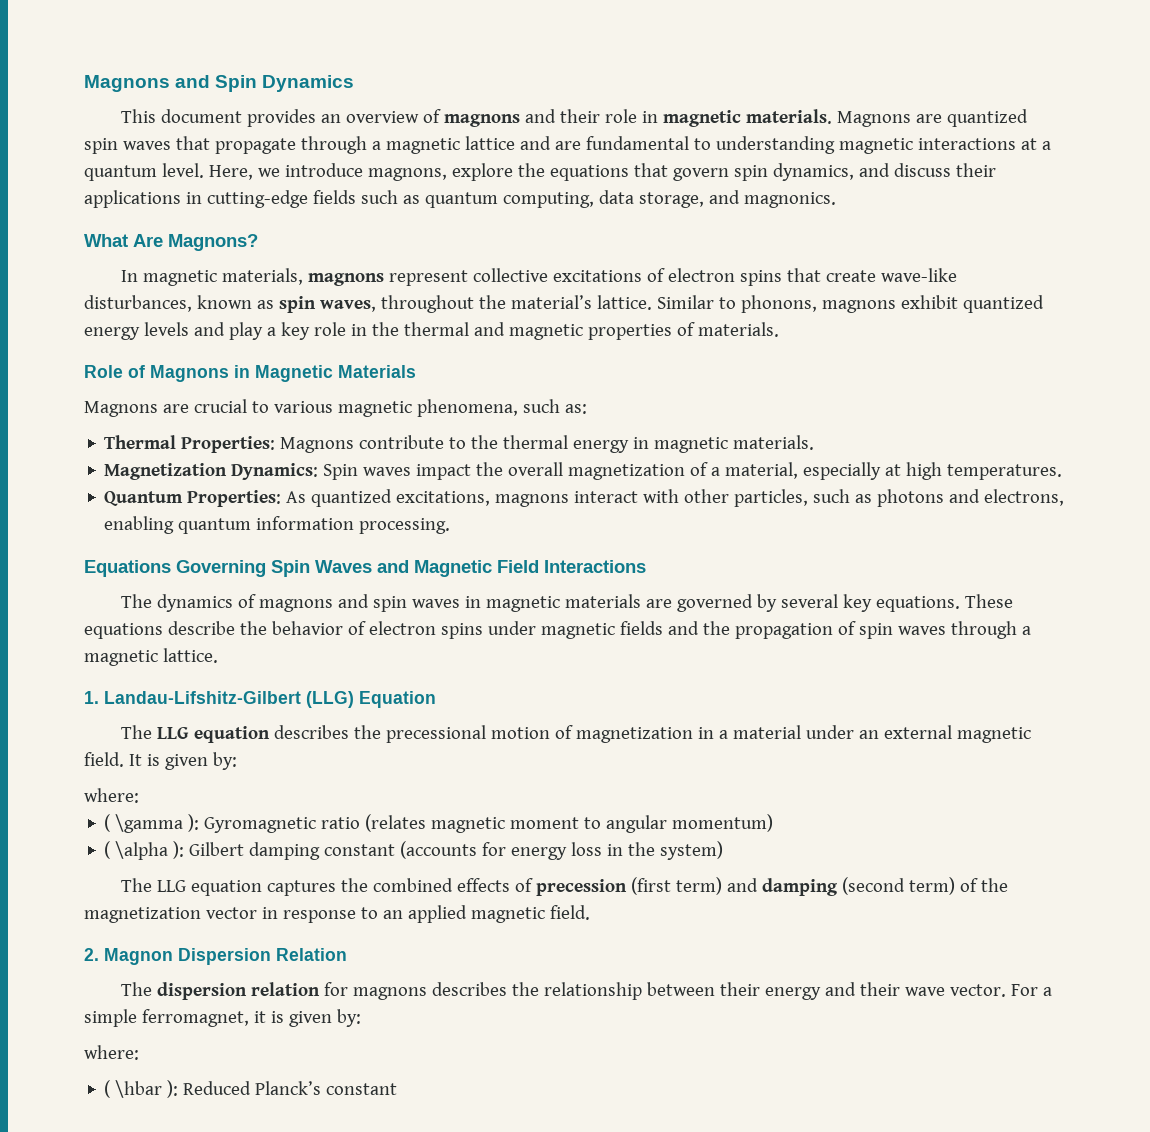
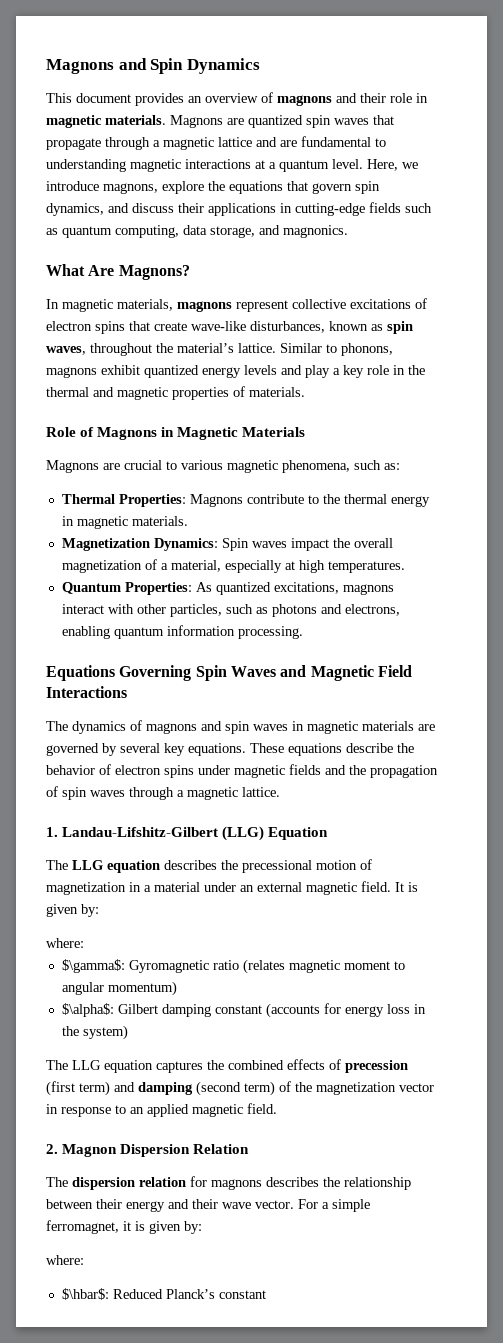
- ( \gamma ): Gyromagnetic ratio (relates magnetic moment to angular momentum)
+ $\gamma$: Gyromagnetic ratio (relates magnetic moment to angular momentum)
- ( \alpha ): Gilbert damping constant (accounts for energy loss in the system)
+ $\alpha$: Gilbert damping constant (accounts for energy loss in the system)
- ( \hbar ): Reduced Planck’s constant
+ $\hbar$: Reduced Planck’s constant

